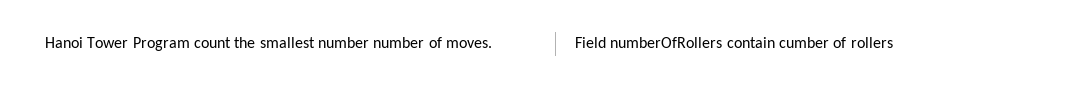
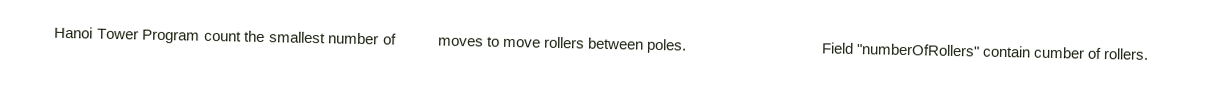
- Hanoi Tower Program count the smallest number number of moves.
+ Hanoi Tower Program count the smallest number of moves to move rollers between poles.
- Field numberOfRollers contain cumber of rollers
+ Field "numberOfRollers" contain cumber of rollers.

